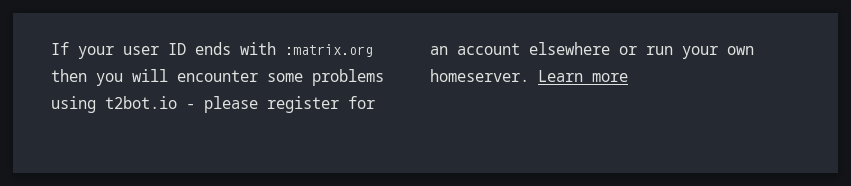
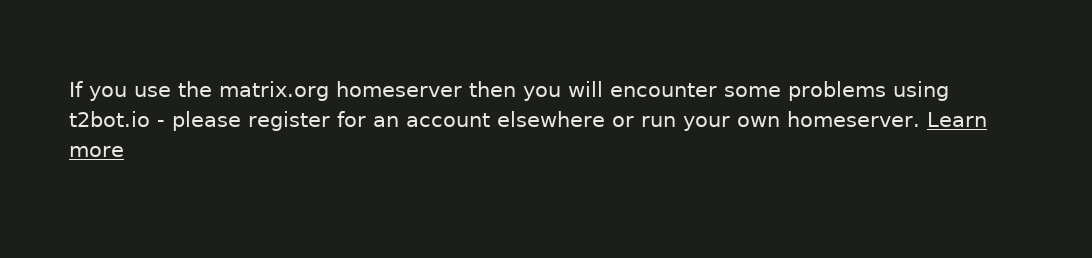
- If your user ID ends with :matrix.org then you will encounter some problems using t2bot.io - please register for an account elsewhere or run your own homeserver.
+ If you use the matrix.org homeserver then you will encounter some problems using t2bot.io - please register for an account elsewhere or run your own homeserver.

